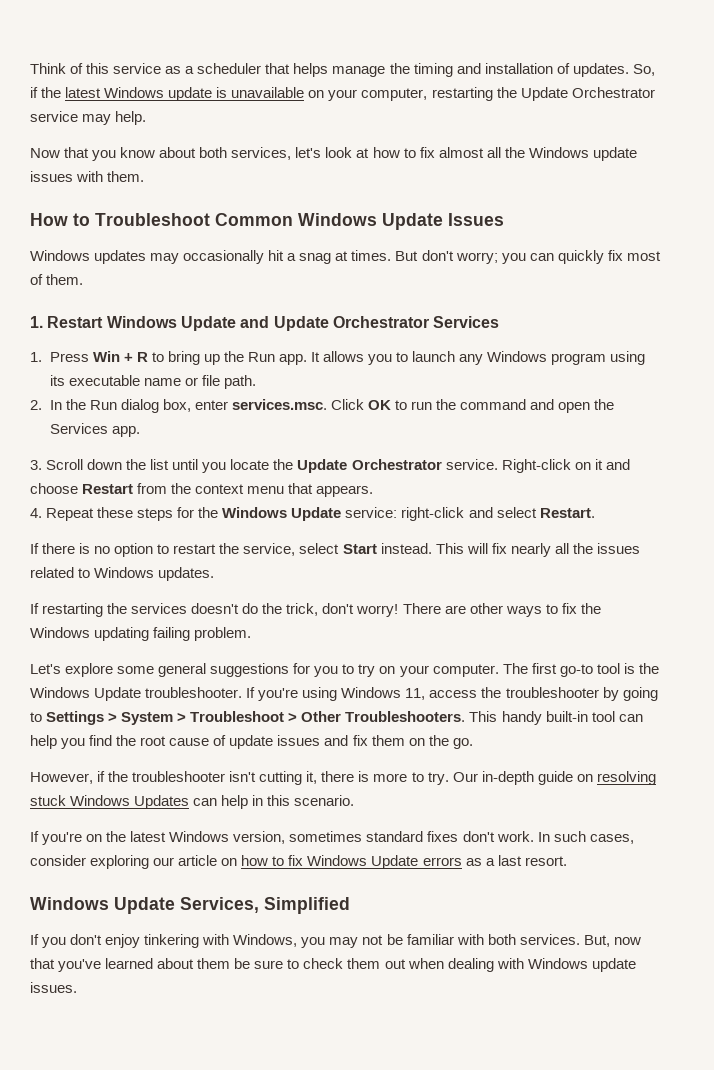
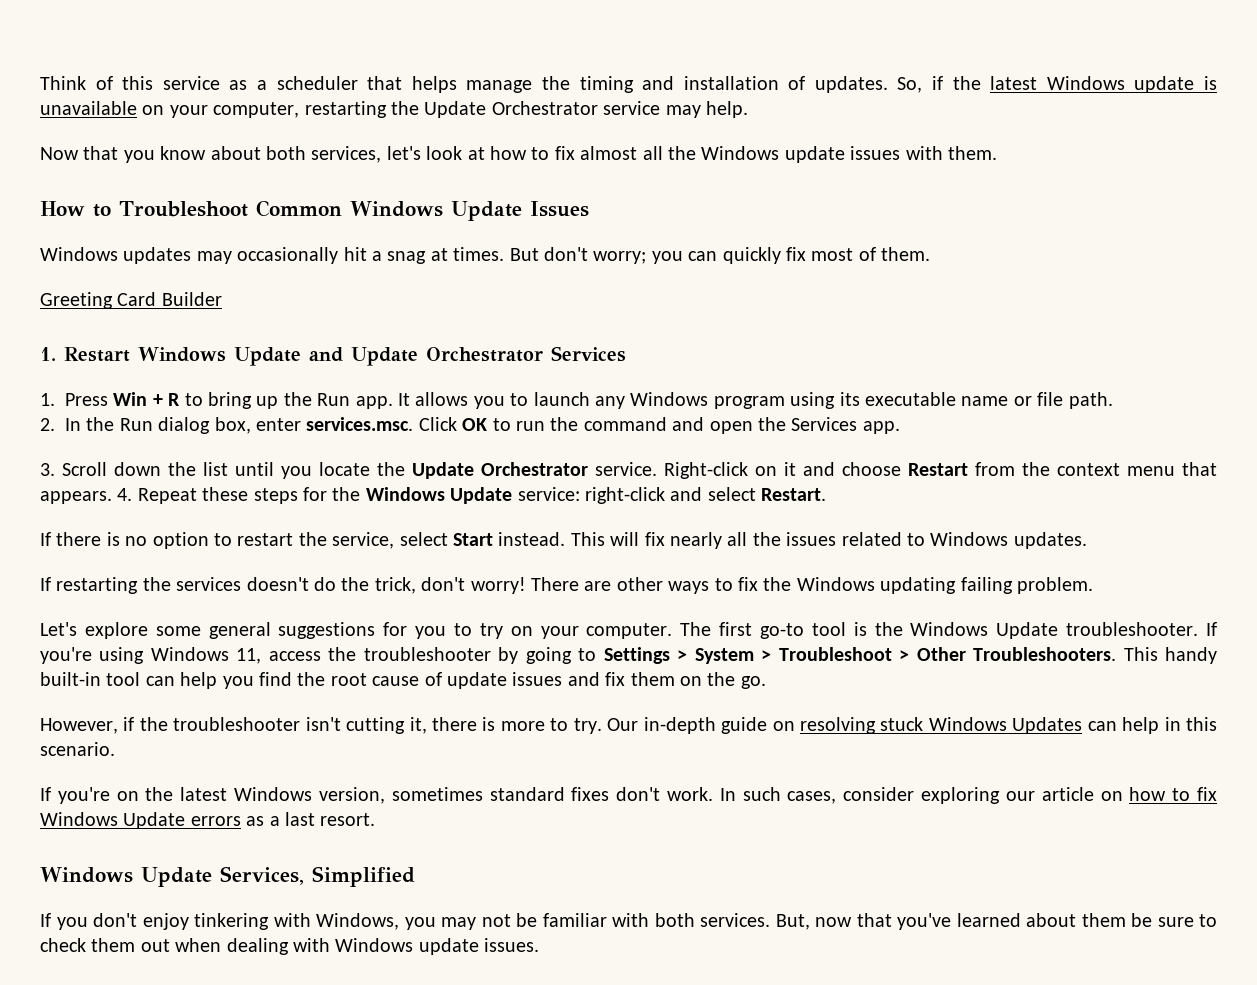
+ Greeting Card Builder
- Right-click on it and choose Restart from the context menu that appears.
- 4. Repeat these steps for the Windows Update service: right-click and select Restart.
+ Right-click on it and choose Restart from the context menu that appears. 4. Repeat these steps for the Windows Update service: right-click and select Restart.

